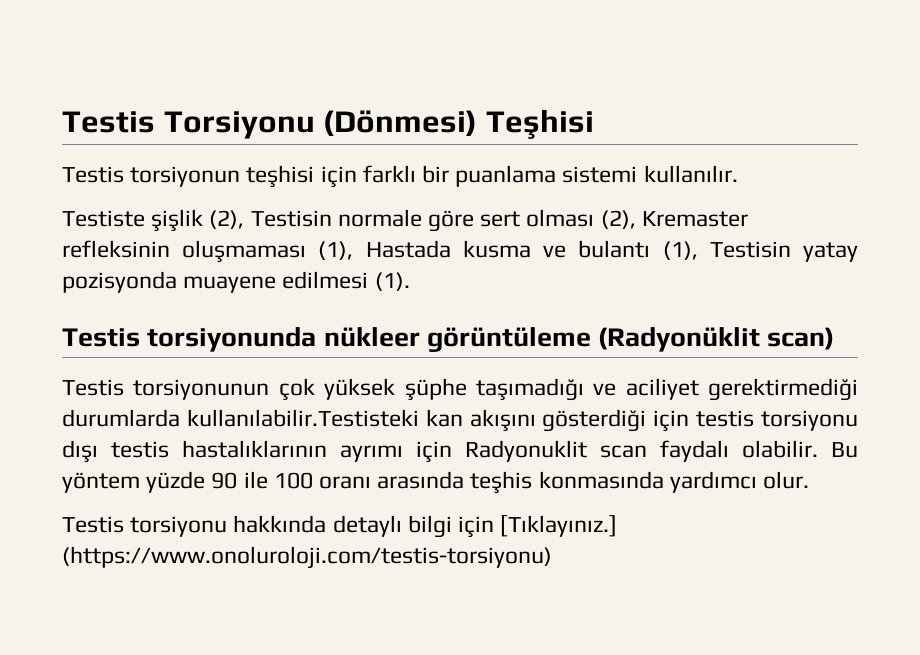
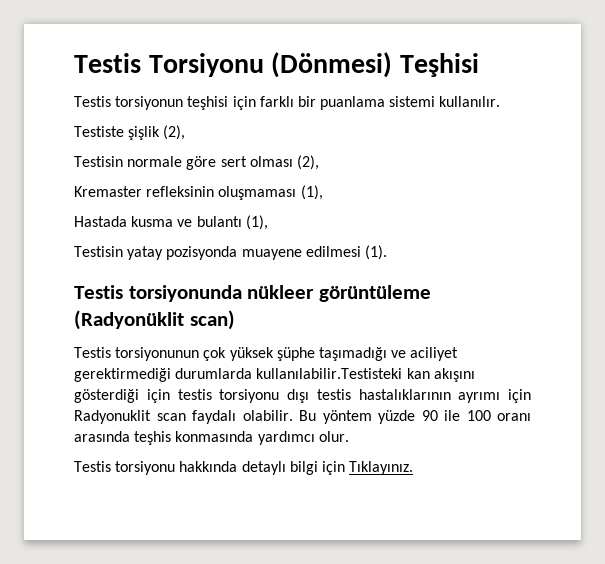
- Testiste şişlik (2), Testisin normale göre sert olması (2), Kremaster refleksinin oluşmaması (1), Hastada kusma ve bulantı (1), Testisin yatay pozisyonda muayene edilmesi (1).
+ Testiste şişlik (2),
+ Testisin normale göre sert olması (2),
+ Kremaster refleksinin oluşmaması (1),
+ Hastada kusma ve bulantı (1),
+ Testisin yatay pozisyonda muayene edilmesi (1).
- Testis torsiyonu hakkında detaylı bilgi için [Tıklayınız.] (https://www.onoluroloji.com/testis-torsiyonu)
+ Testis torsiyonu hakkında detaylı bilgi için Tıklayınız.

